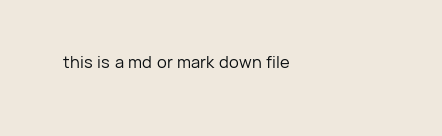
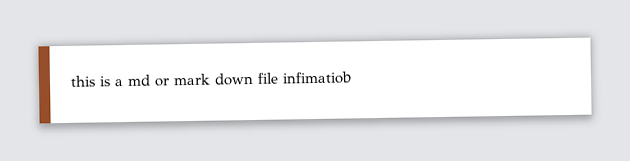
- this is a md or mark down file
+ this is a md or mark down file infimatiob

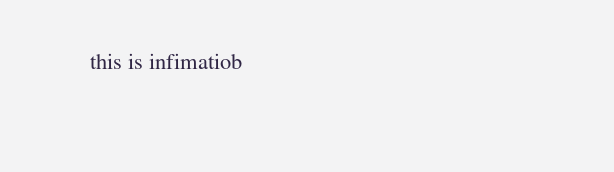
- this is a md or mark down file infimatiob
+ this is infimatiob

